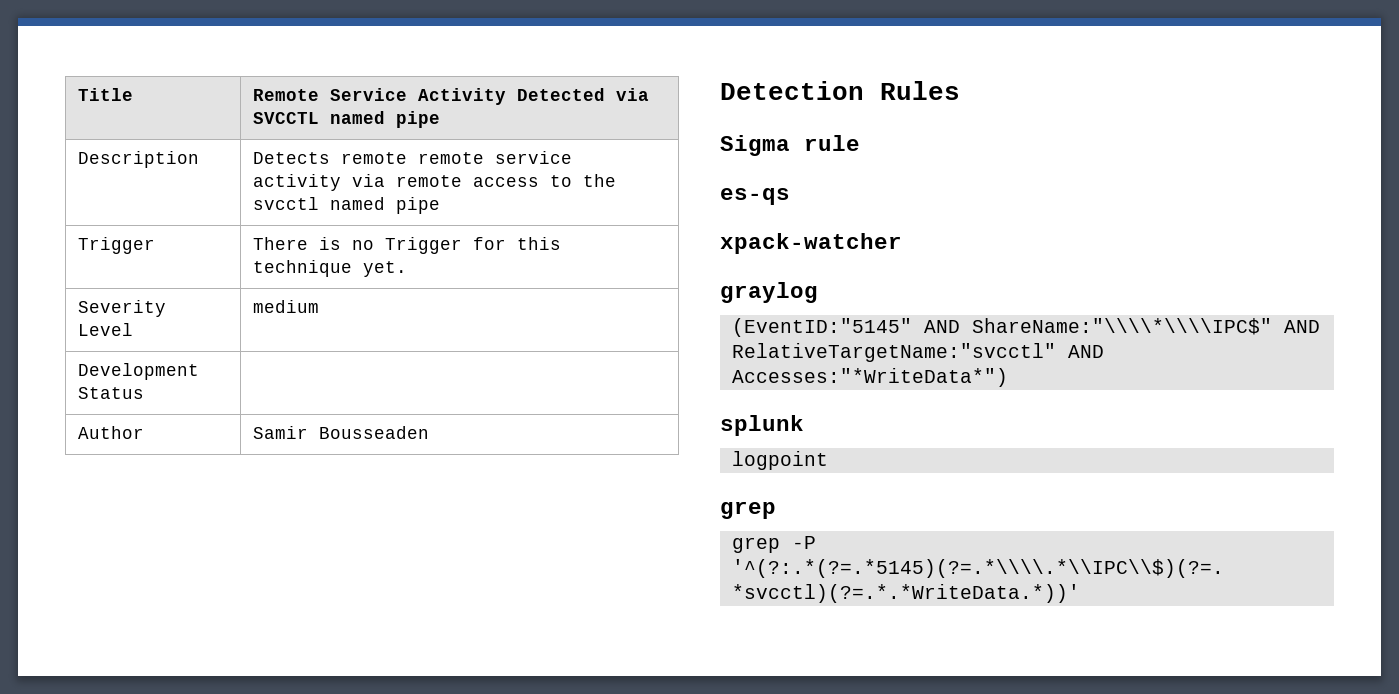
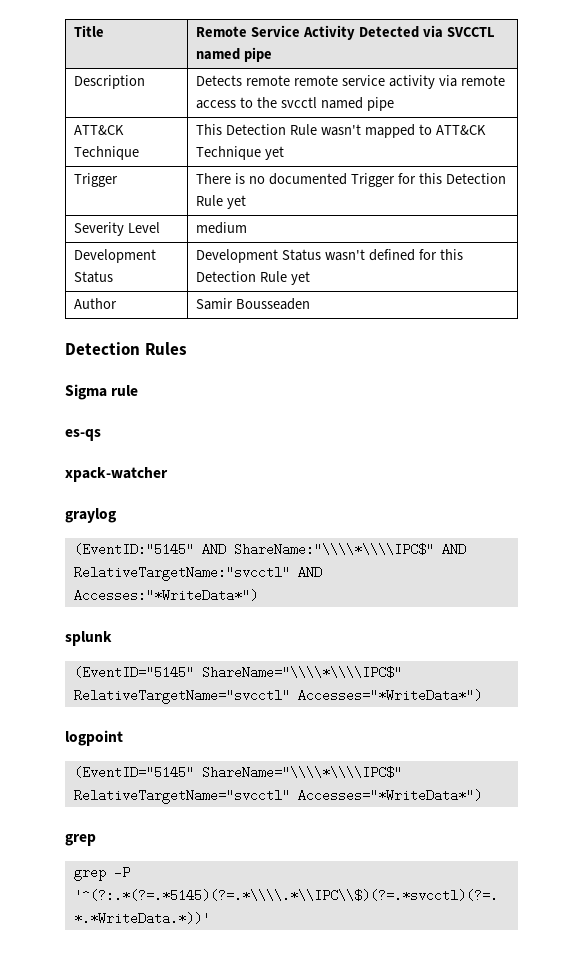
+ ATT&CK Technique | This Detection Rule wasn't mapped to ATT&CK Technique yet
- Trigger | There is no Trigger for this technique yet.
+ Trigger | There is no documented Trigger for this Detection Rule yet
- Development Status |
+ Development Status | Development Status wasn't defined for this Detection Rule yet
  splunk
+ (EventID="5145" ShareName="\\\\*\\\\IPC$" RelativeTargetName="svcctl" Accesses="*WriteData*")
  logpoint
+ (EventID="5145" ShareName="\\\\*\\\\IPC$" RelativeTargetName="svcctl" Accesses="*WriteData*")

